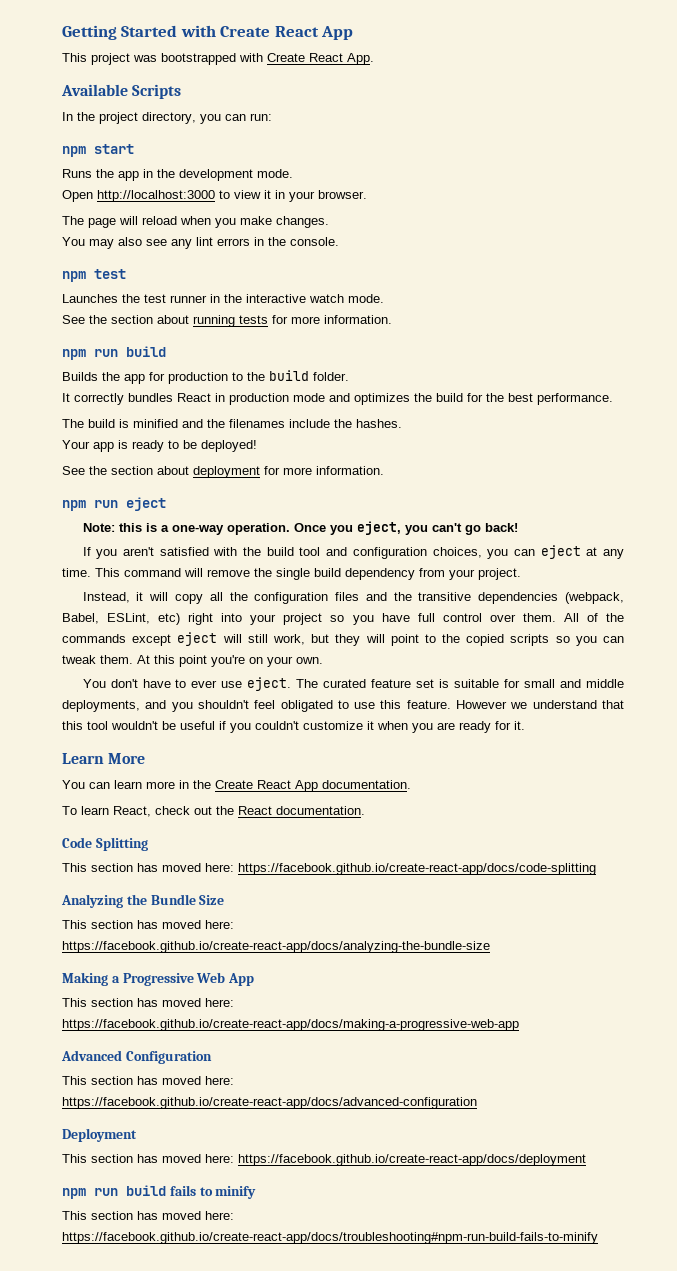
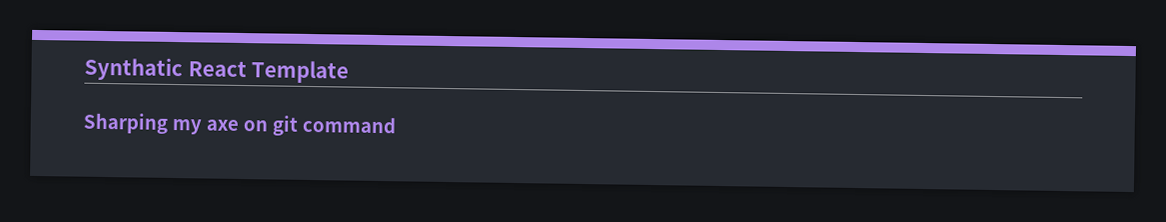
- Getting Started with Create React App
- This project was bootstrapped with Create React App.
- Available Scripts
- In the project directory, you can run:
- npm start
- Runs the app in the development mode.
- Open http://localhost:3000 to view it in your browser.
- The page will reload when you make changes.
- You may also see any lint errors in the console.
- npm test
- Launches the test runner in the interactive watch mode.
- See the section about running tests for more information.
- npm run build
- Builds the app for production to the build folder.
- It correctly bundles React in production mode and optimizes the build for the best performance.
- The build is minified and the filenames include the hashes.
- Your app is ready to be deployed!
- See the section about deployment for more information.
- npm run eject
- Note: this is a one-way operation. Once you eject, you can't go back!
- If you aren't satisfied with the build tool and configuration choices, you can eject at any time. This command will remove the single build dependency from your project.
- Instead, it will copy all the configuration files and the transitive dependencies (webpack, Babel, ESLint, etc) right into your project so you have full control over them. All of the commands except eject will still work, but they will point to the copied scripts so you can tweak them. At this point you're on your own.
- You don't have to ever use eject. The curated feature set is suitable for small and middle deployments, and you shouldn't feel obligated to use this feature. However we understand that this tool wouldn't be useful if you couldn't customize it when you are ready for it.
- Learn More
- You can learn more in the Create React App documentation.
- To learn React, check out the React documentation.
- Code Splitting
- This section has moved here: https://facebook.github.io/create-react-app/docs/code-splitting
- Analyzing the Bundle Size
- This section has moved here: https://facebook.github.io/create-react-app/docs/analyzing-the-bundle-size
- Making a Progressive Web App
- This section has moved here: https://facebook.github.io/create-react-app/docs/making-a-progressive-web-app
- Advanced Configuration
- This section has moved here: https://facebook.github.io/create-react-app/docs/advanced-configuration
- Deployment
- This section has moved here: https://facebook.github.io/create-react-app/docs/deployment
- npm run build fails to minify
- This section has moved here: https://facebook.github.io/create-react-app/docs/troubleshooting#npm-run-build-fails-to-minify
+ Synthatic React Template
+ Sharping my axe on git command

